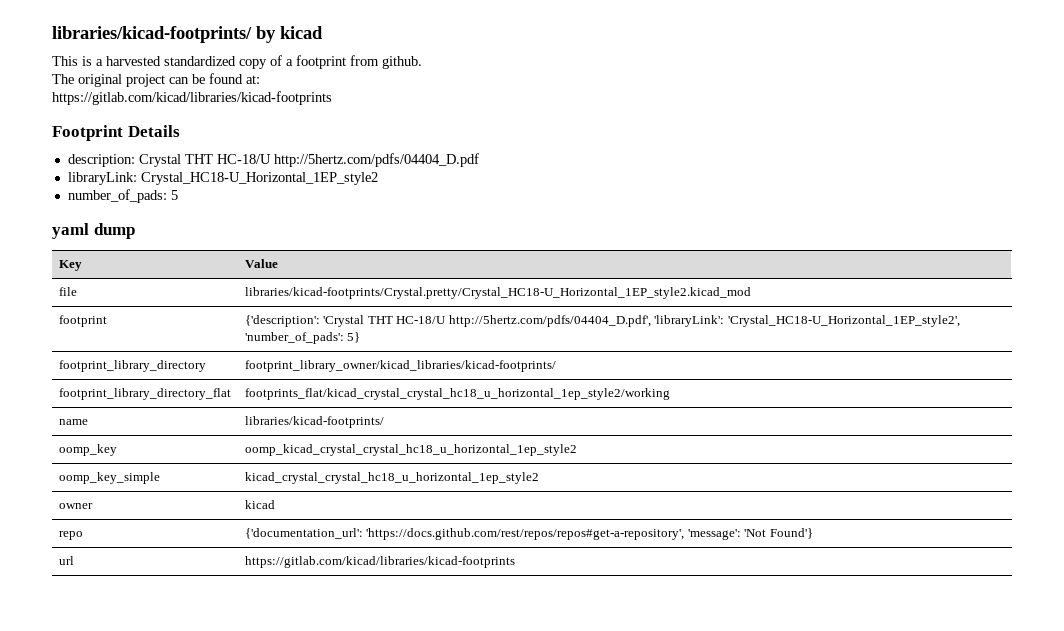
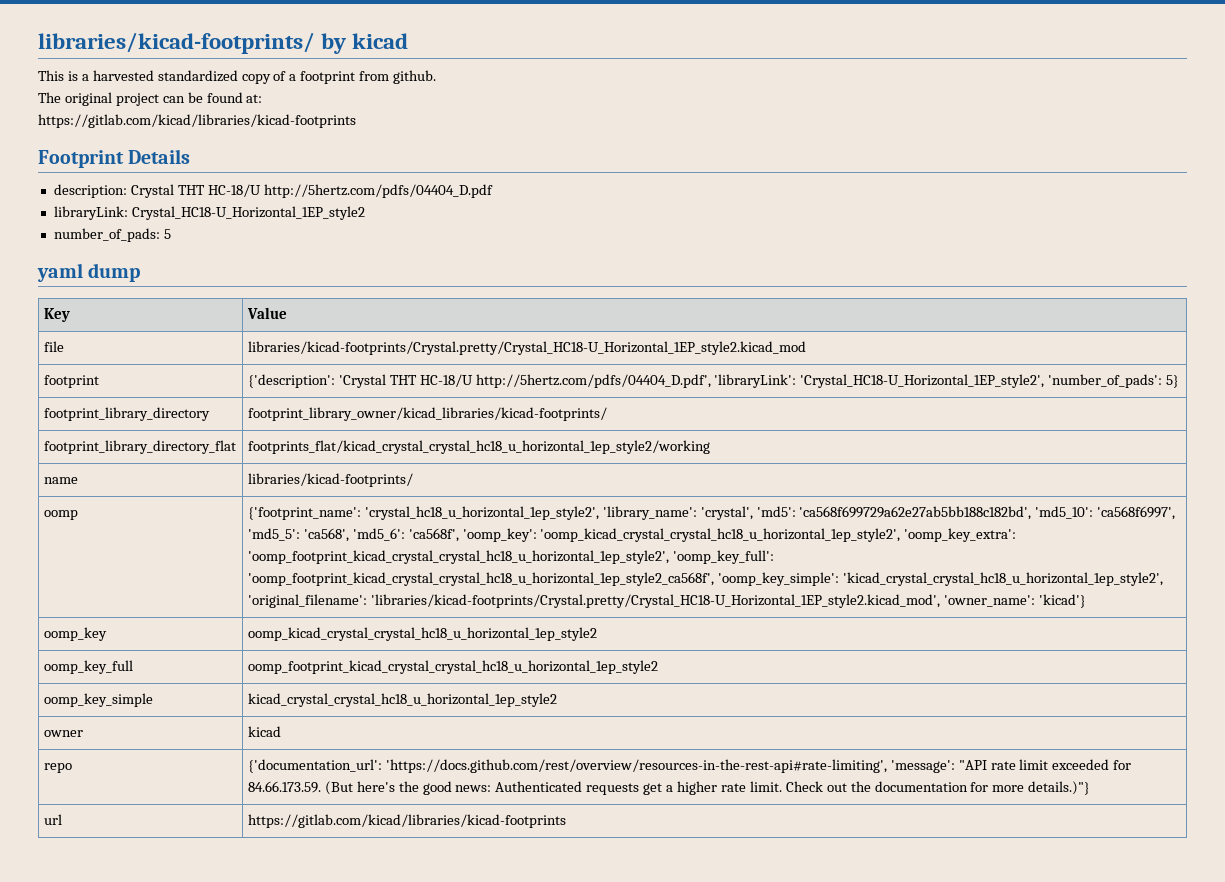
+ oomp | {'footprint_name': 'crystal_hc18_u_horizontal_1ep_style2', 'library_name': 'crystal', 'md5': 'ca568f699729a62e27ab5bb188c182bd', 'md5_10': 'ca568f6997', 'md5_5': 'ca568', 'md5_6': 'ca568f', 'oomp_key': 'oomp_kicad_crystal_crystal_hc18_u_horizontal_1ep_style2', 'oomp_key_extra': 'oomp_footprint_kicad_crystal_crystal_hc18_u_horizontal_1ep_style2', 'oomp_key_full': 'oomp_footprint_kicad_crystal_crystal_hc18_u_horizontal_1ep_style2_ca568f', 'oomp_key_simple': 'kicad_crystal_crystal_hc18_u_horizontal_1ep_style2', 'original_filename': 'libraries/kicad-footprints/Crystal.pretty/Crystal_HC18-U_Horizontal_1EP_style2.kicad_mod', 'owner_name': 'kicad'}
+ oomp_key_full | oomp_footprint_kicad_crystal_crystal_hc18_u_horizontal_1ep_style2
- repo | {'documentation_url': 'https://docs.github.com/rest/repos/repos#get-a-repository', 'message': 'Not Found'}
+ repo | {'documentation_url': 'https://docs.github.com/rest/overview/resources-in-the-rest-api#rate-limiting', 'message': "API rate limit exceeded for 84.66.173.59. (But here's the good news: Authenticated requests get a higher rate limit. Check out the documentation for more details.)"}

